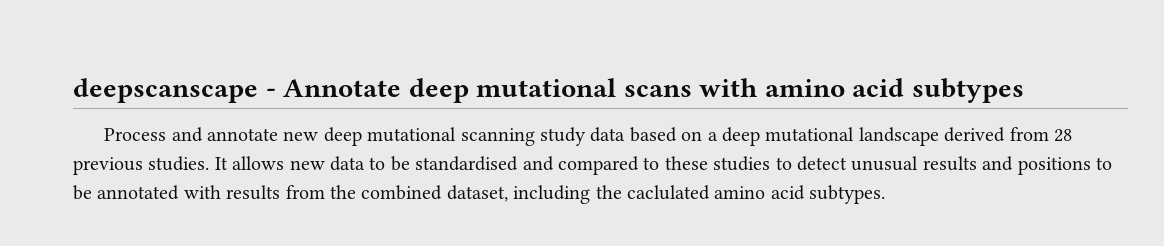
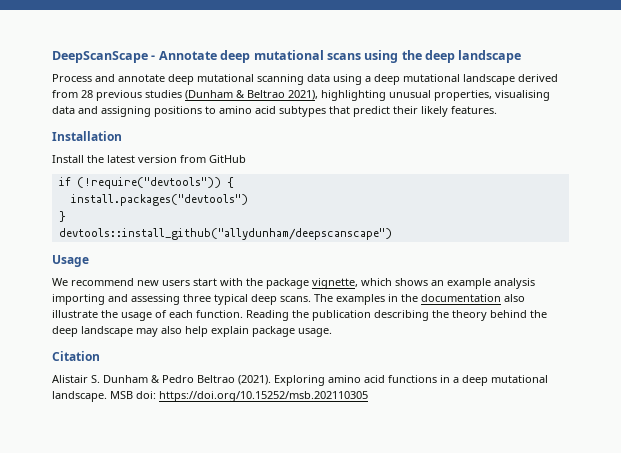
- deepscanscape - Annotate deep mutational scans with amino acid subtypes
+ DeepScanScape - Annotate deep mutational scans using the deep landscape
- Process and annotate new deep mutational scanning study data based on a deep mutational landscape derived from 28 previous studies. It allows new data to be standardised and compared to these studies to detect unusual results and positions to be annotated with results from the combined dataset, including the caclulated amino acid subtypes.
+ Process and annotate deep mutational scanning data using a deep mutational landscape derived from 28 previous studies (Dunham & Beltrao 2021), highlighting unusual properties, visualising data and assigning positions to amino acid subtypes that predict their likely features.
+ Installation
+ Install the latest version from GitHub
+ if (!require("devtools")) {
+ install.packages("devtools")
+ }
+ devtools::install_github("allydunham/deepscanscape")
+ Usage
+ We recommend new users start with the package vignette, which shows an example analysis importing and assessing three typical deep scans. The examples in the documentation also illustrate the usage of each function. Reading the publication describing the theory behind the deep landscape may also help explain package usage.
+ Citation
+ Alistair S. Dunham & Pedro Beltrao (2021). Exploring amino acid functions in a deep mutational landscape. MSB doi: https://doi.org/10.15252/msb.202110305

